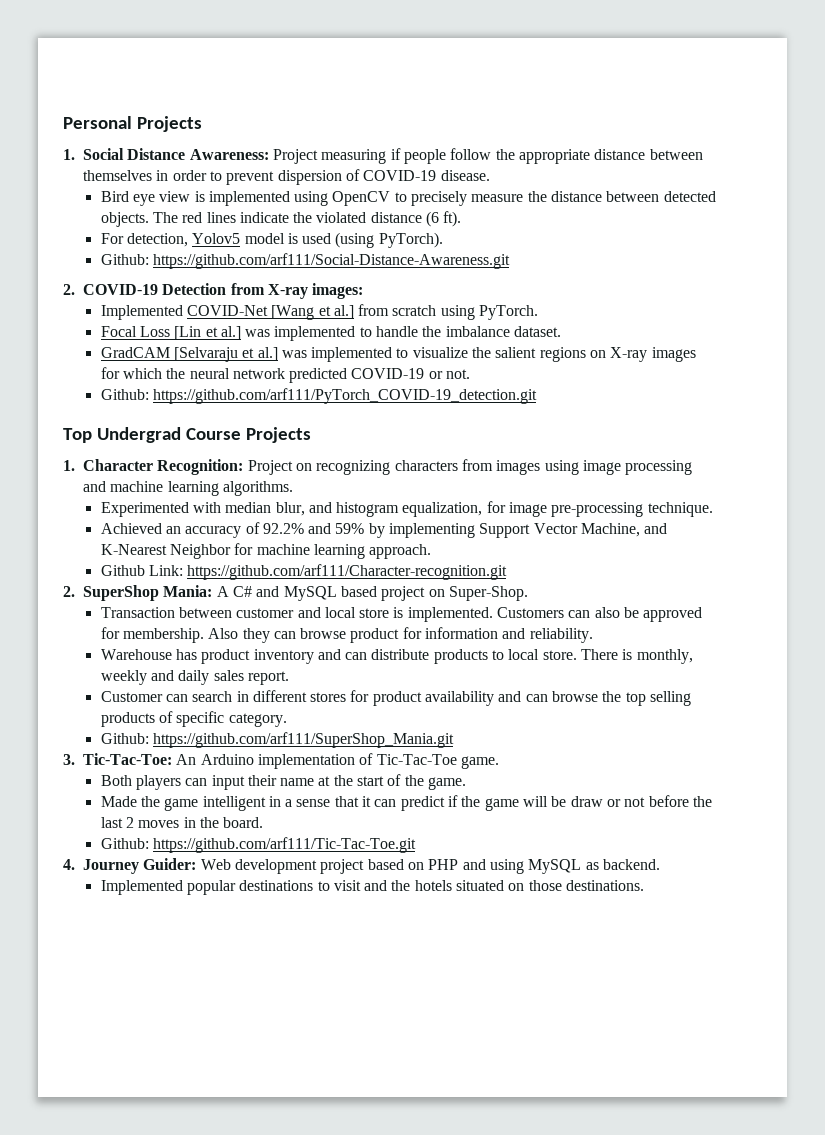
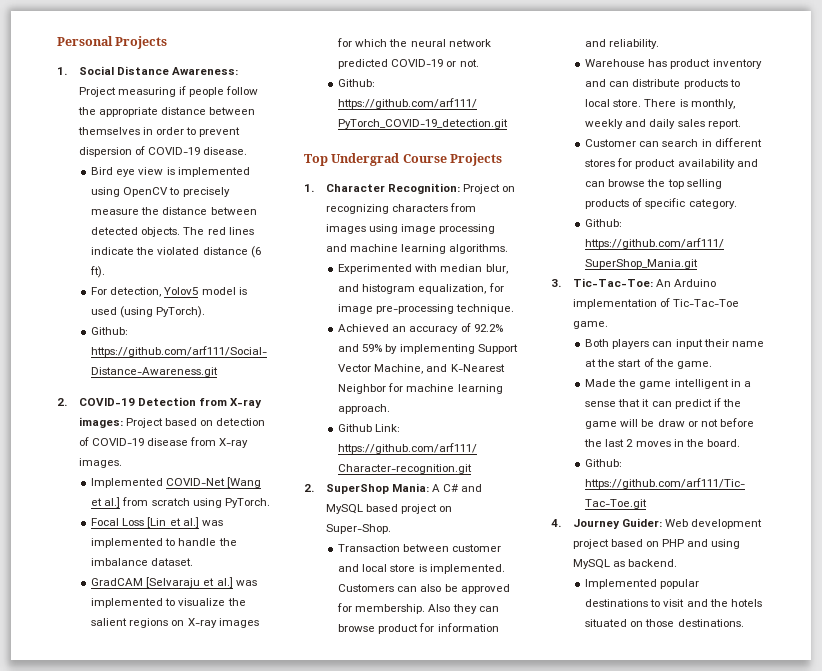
- 2. COVID-19 Detection from X-ray images:
+ 2. COVID-19 Detection from X-ray images: Project based on detection of COVID-19 disease from X-ray images.

